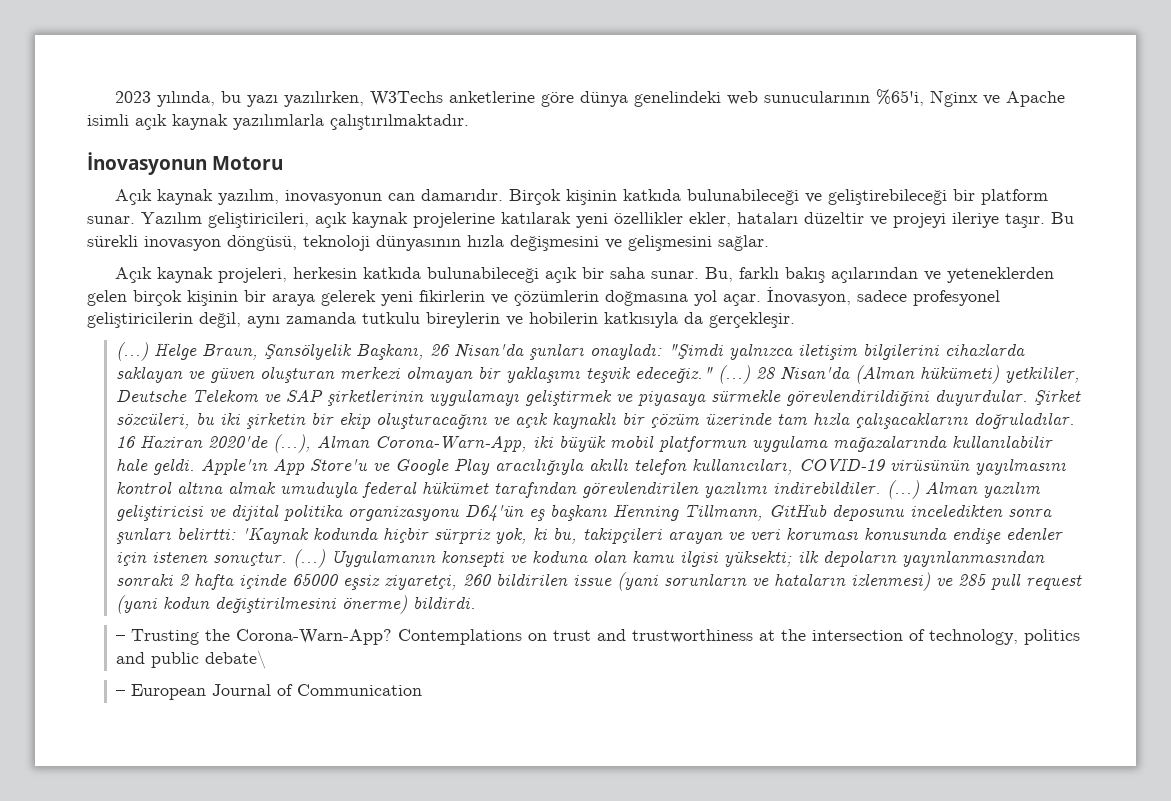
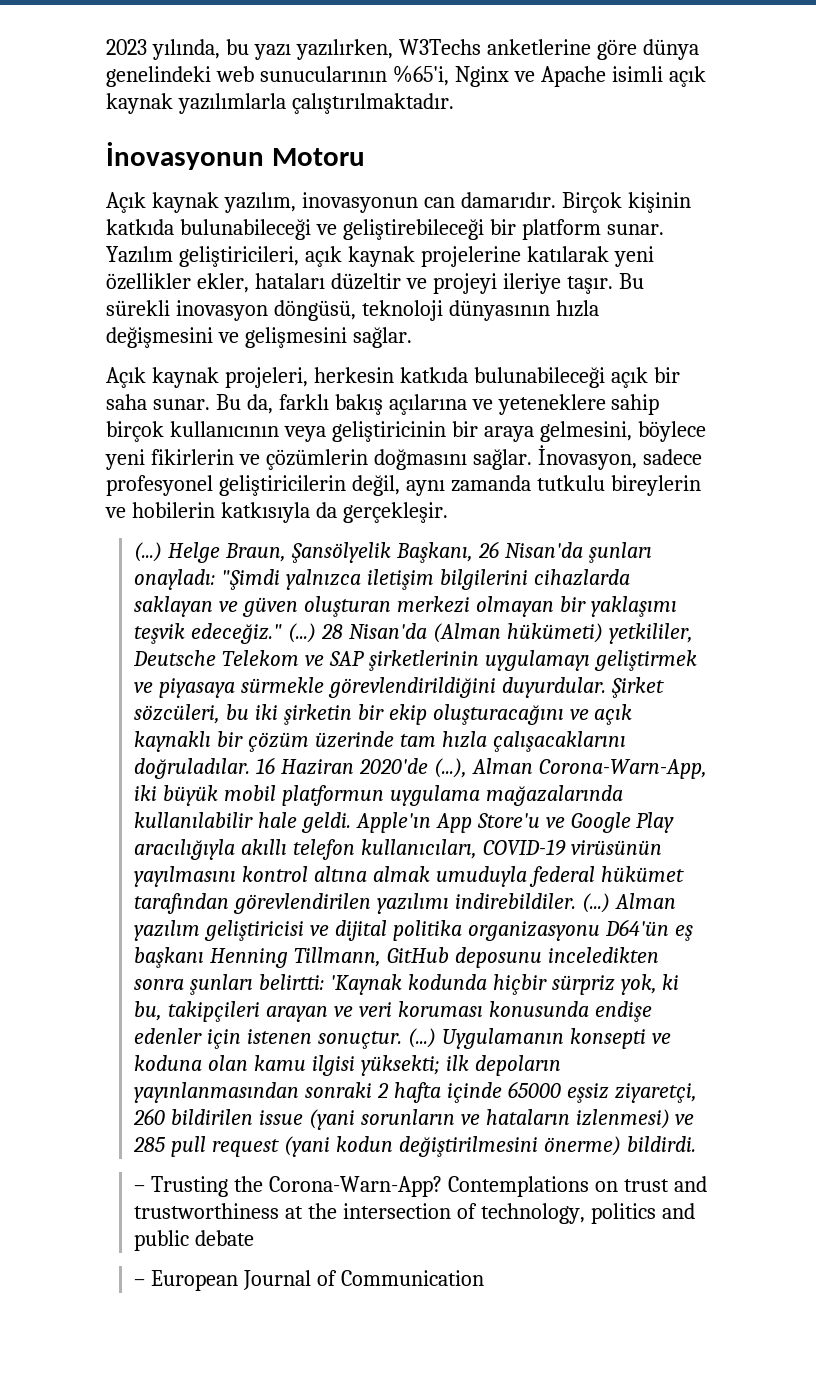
- Bu, farklı bakış açılarından ve yeteneklerden gelen birçok kişinin bir araya gelerek yeni fikirlerin ve çözümlerin doğmasına yol açar.
+ Bu da, farklı bakış açılarına ve yeteneklere sahip birçok kullanıcının veya geliştiricinin bir araya gelmesini, böylece yeni fikirlerin ve çözümlerin doğmasını sağlar.
- Contemplations on trust and trustworthiness at the intersection of technology, politics and public debate\
+ Contemplations on trust and trustworthiness at the intersection of technology, politics and public debate

